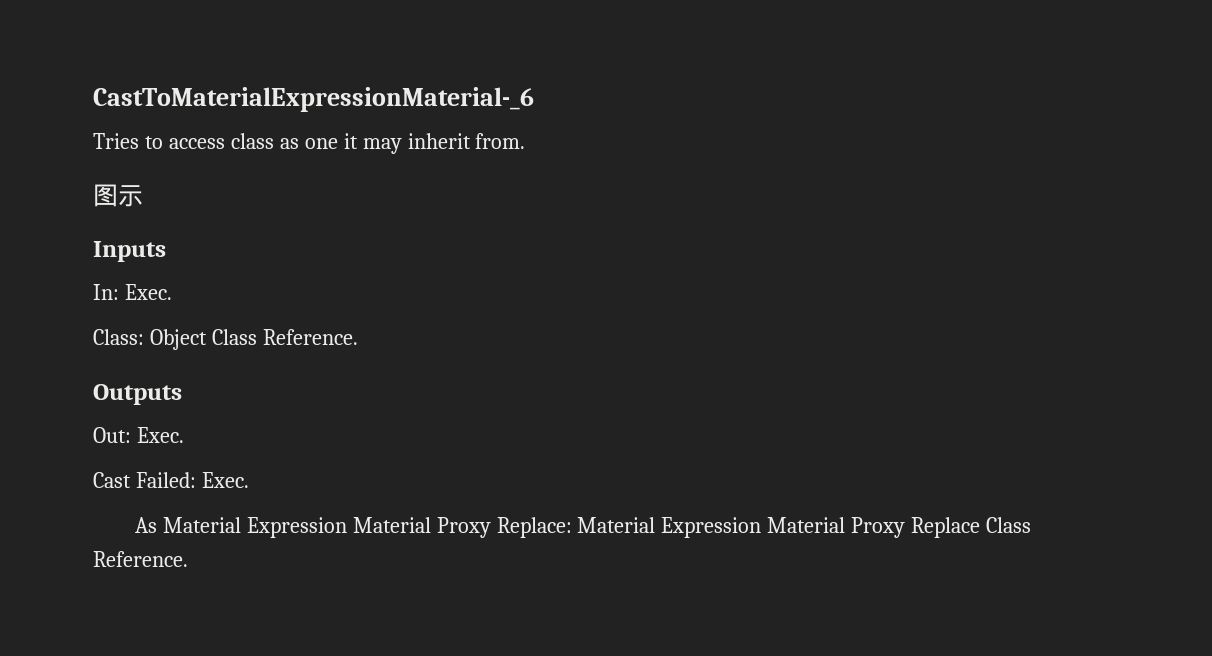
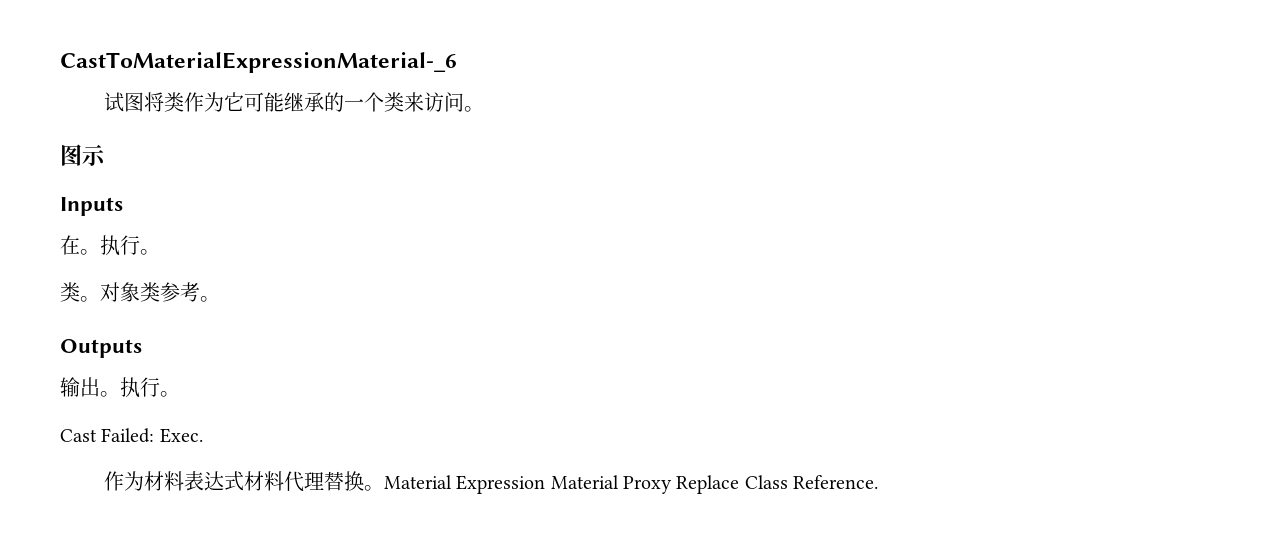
- Tries to access class as one it may inherit from.
+ 试图将类作为它可能继承的一个类来访问。
  图示
  Inputs
- In: Exec.
- Class: Object Class Reference.
+ 在。执行。
+ 类。对象类参考。
  Outputs
- Out: Exec.
+ 输出。执行。
  Cast Failed: Exec.
- As Material Expression Material Proxy Replace: Material Expression Material Proxy Replace Class Reference.
+ 作为材料表达式材料代理替换。Material Expression Material Proxy Replace Class Reference.

